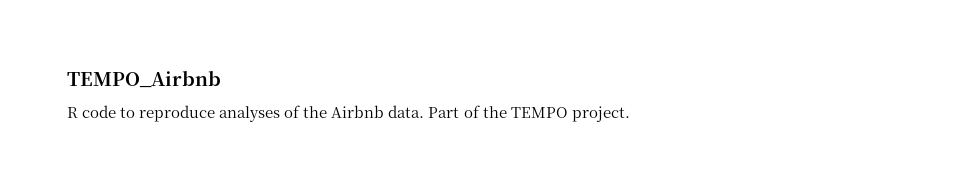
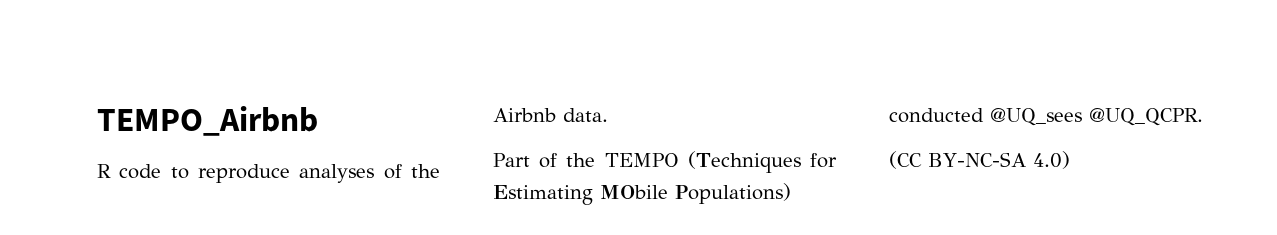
- R code to reproduce analyses of the Airbnb data. Part of the TEMPO project.
+ R code to reproduce analyses of the Airbnb data.
+ Part of the TEMPO (Techniques for Estimating MObile Populations) conducted @UQ_sees @UQ_QCPR.
+ (CC BY-NC-SA 4.0)

